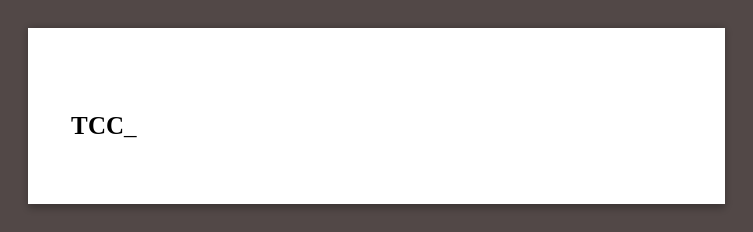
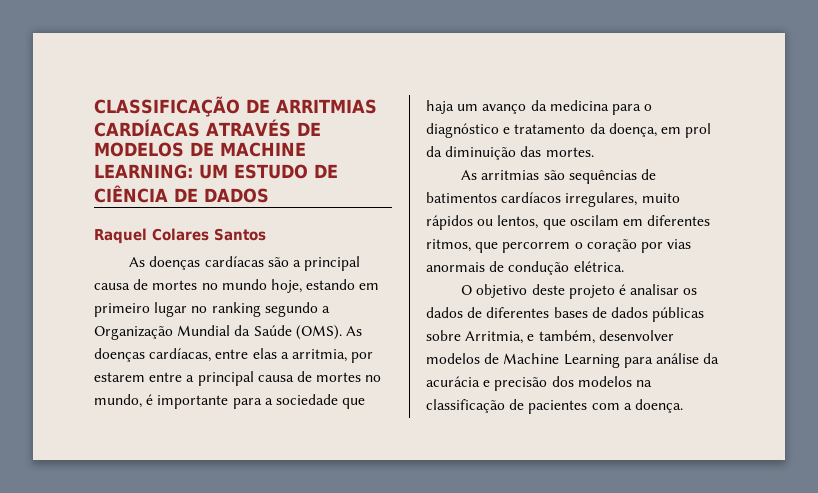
- TCC_
+ CLASSIFICAÇÃO DE ARRITMIAS CARDÍACAS ATRAVÉS DE MODELOS DE MACHINE LEARNING: UM ESTUDO DE CIÊNCIA DE DADOS
+ Raquel Colares Santos
+ As doenças cardíacas são a principal causa de mortes no mundo hoje, estando em primeiro lugar no ranking segundo a Organização Mundial da Saúde (OMS). As doenças cardíacas, entre elas a arritmia, por estarem entre a principal causa de mortes no mundo, é importante para a sociedade que haja um avanço da medicina para o diagnóstico e tratamento da doença, em prol da diminuição das mortes.
+ As arritmias são sequências de batimentos cardíacos irregulares, muito rápidos ou lentos, que oscilam em diferentes ritmos, que percorrem o coração por vias anormais de condução elétrica.
+ O objetivo deste projeto é analisar os dados de diferentes bases de dados públicas sobre Arritmia, e também, desenvolver modelos de Machine Learning para análise da acurácia e precisão dos modelos na classificação de pacientes com a doença.

